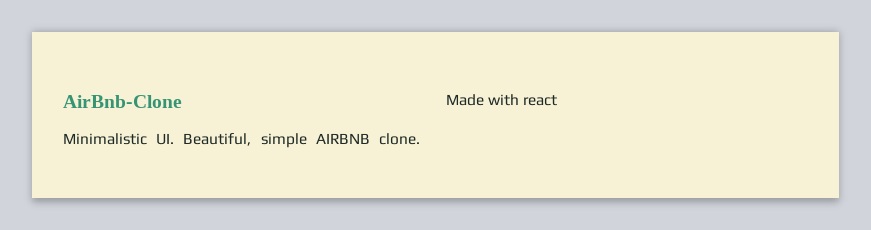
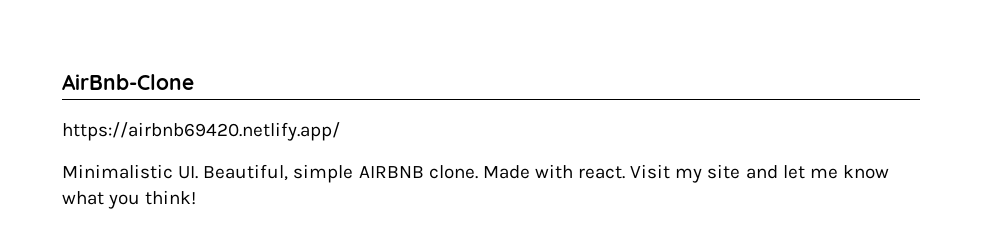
+ https://airbnb69420.netlify.app/
- Made with react
+ Made with react. Visit my site and let me know what you think!

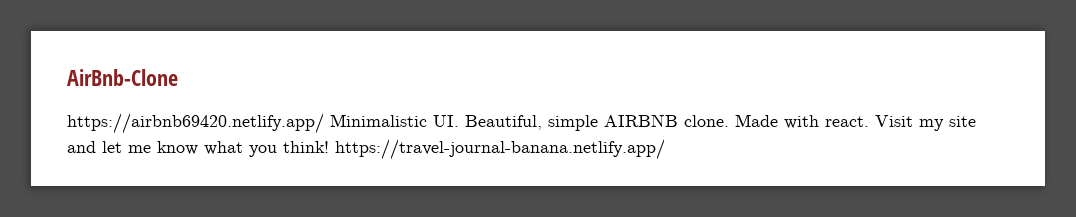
- https://airbnb69420.netlify.app/
- Minimalistic UI. Beautiful, simple AIRBNB clone.
+ https://airbnb69420.netlify.app/ Minimalistic UI. Beautiful, simple AIRBNB clone.
- Visit my site and let me know what you think!
+ Visit my site and let me know what you think! https://travel-journal-banana.netlify.app/

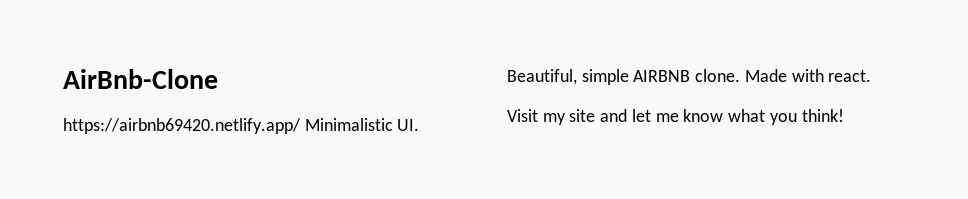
- Made with react. Visit my site and let me know what you think! https://travel-journal-banana.netlify.app/
+ Made with react.
+ Visit my site and let me know what you think!

